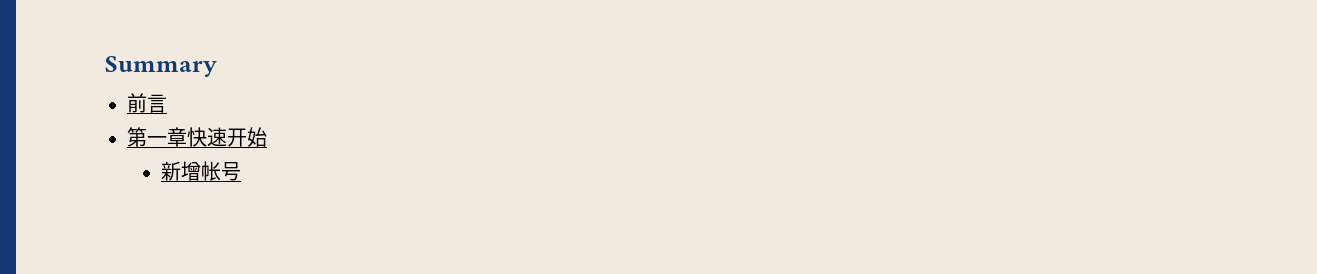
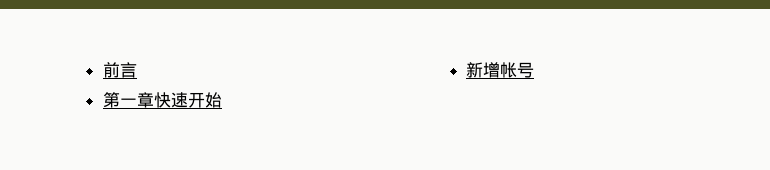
- Summary

